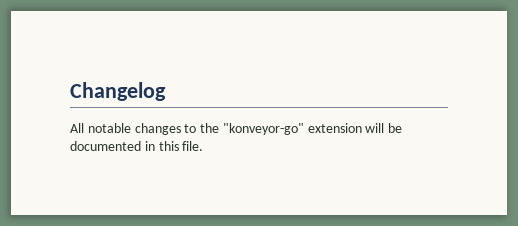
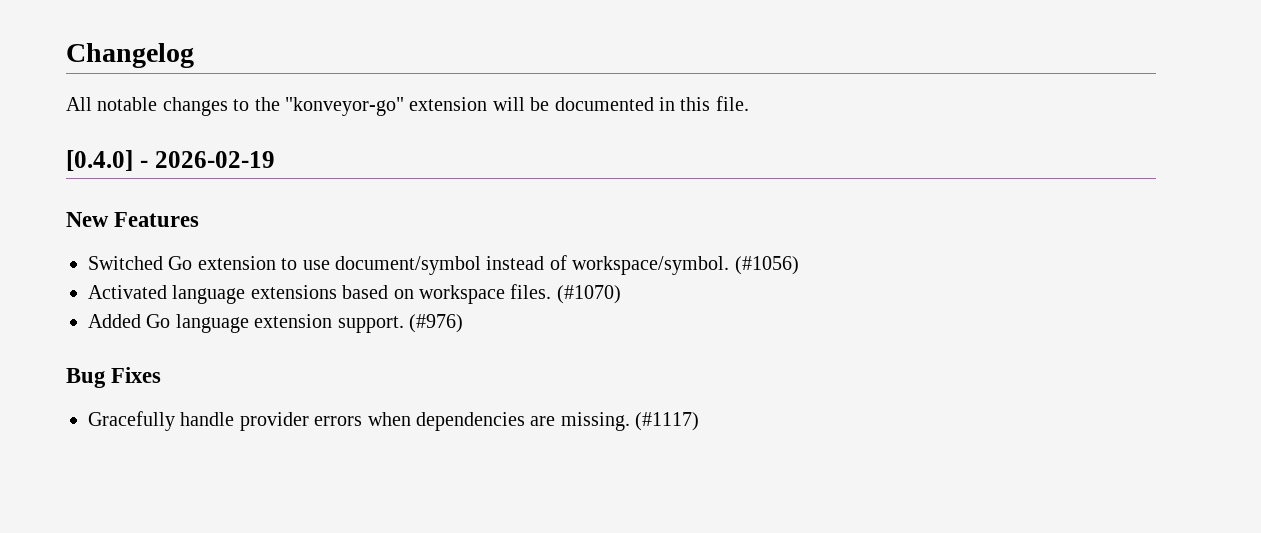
+ [0.4.0] - 2026-02-19
+ New Features
+ Switched Go extension to use document/symbol instead of workspace/symbol. (#1056)
+ Activated language extensions based on workspace files. (#1070)
+ Added Go language extension support. (#976)
+ Bug Fixes
+ Gracefully handle provider errors when dependencies are missing. (#1117)

